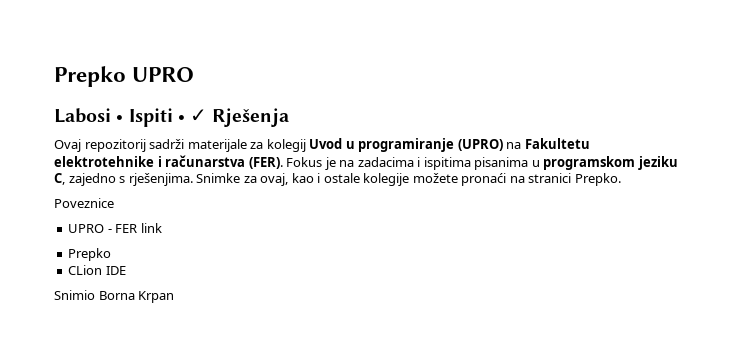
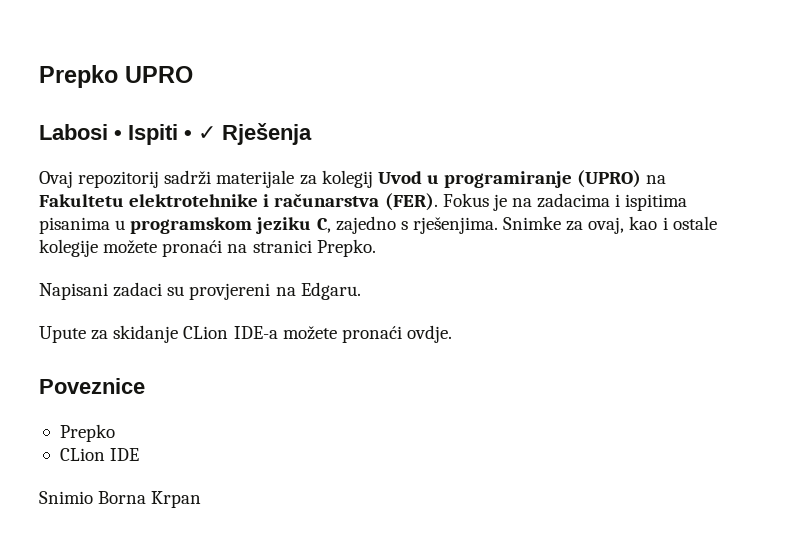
+ Napisani zadaci su provjereni na Edgaru.
+ Upute za skidanje CLion IDE-a možete pronaći ovdje.
  Poveznice
- UPRO - FER link

